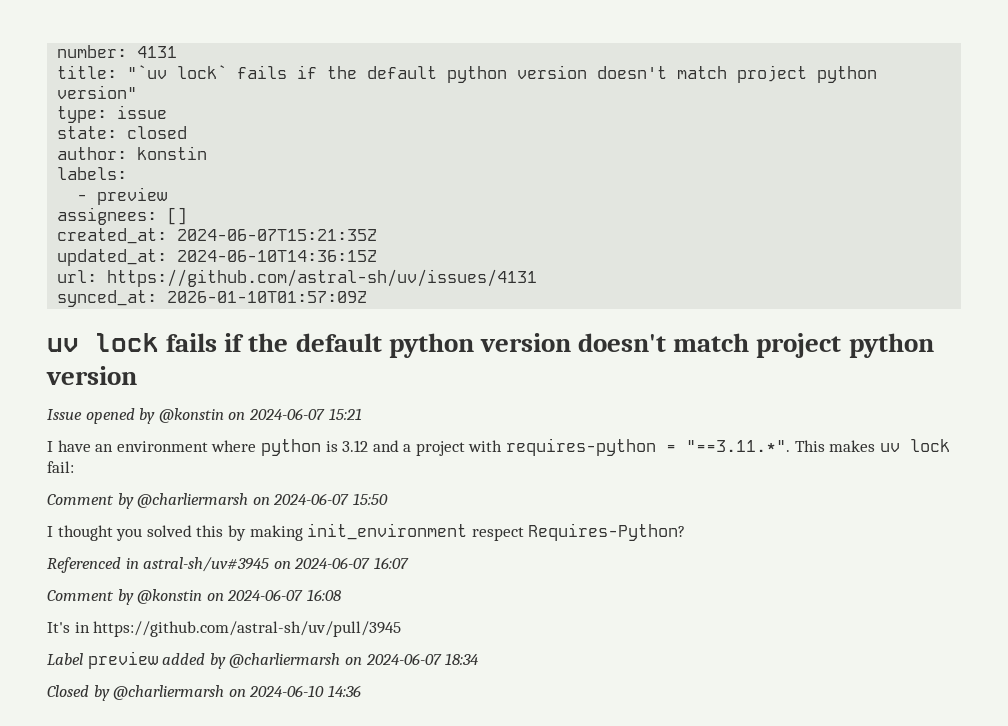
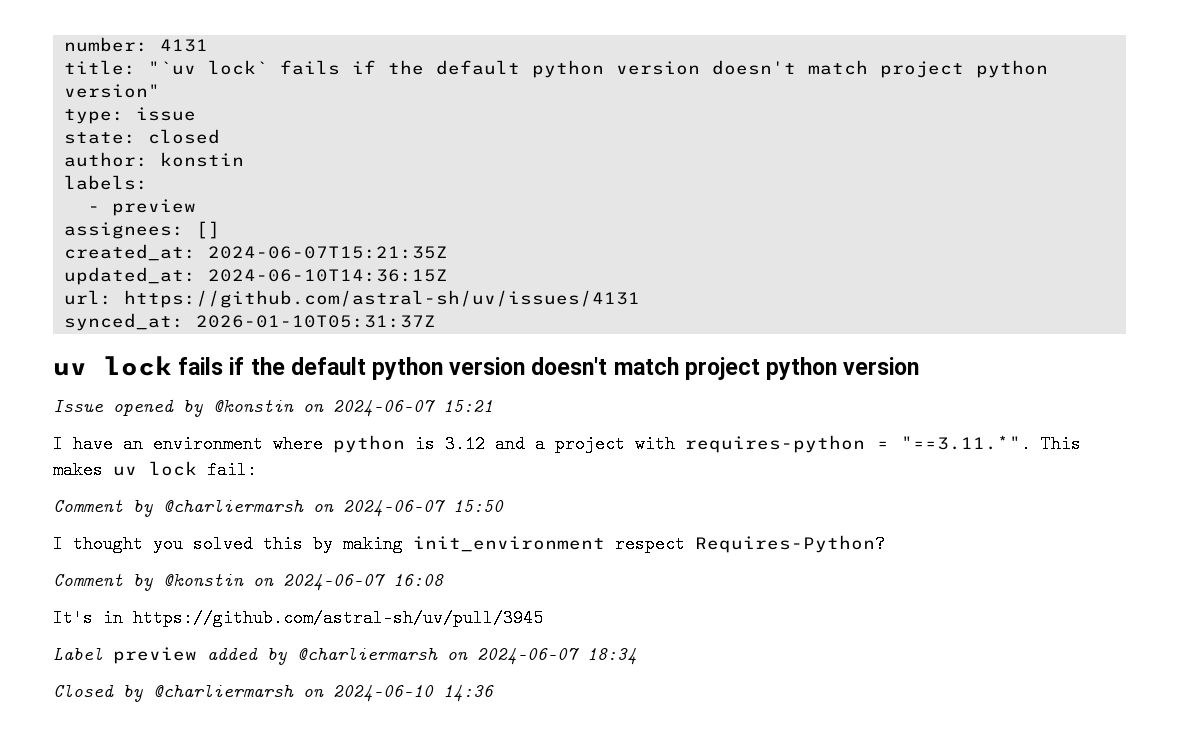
- synced_at: 2026-01-10T01:57:09Z
+ synced_at: 2026-01-10T05:31:37Z
- Referenced in astral-sh/uv#3945 on 2024-06-07 16:07

